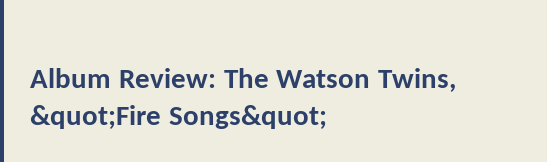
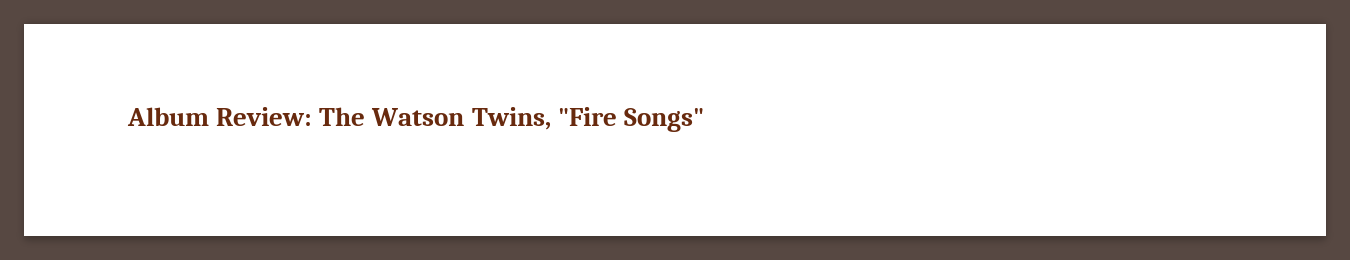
- Album Review: The Watson Twins, &quot;Fire Songs&quot;
+ Album Review: The Watson Twins, "Fire Songs"

